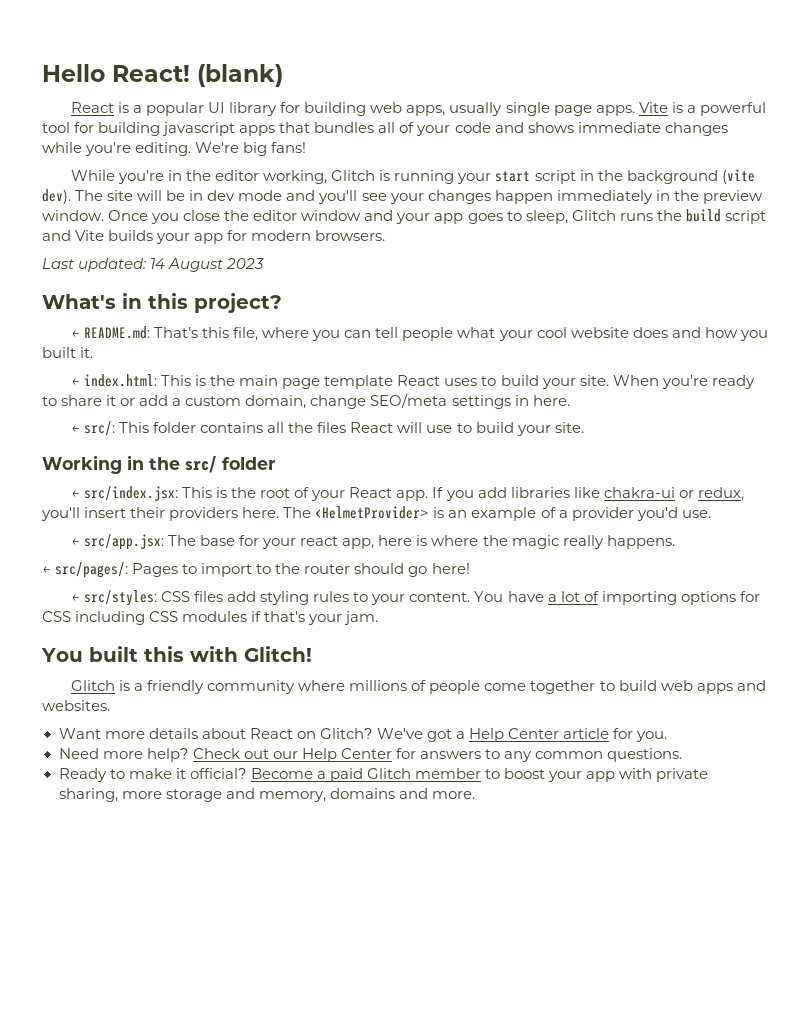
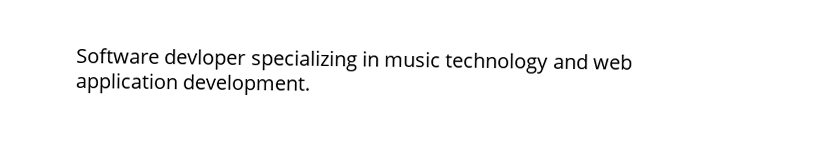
- Hello React! (blank)
- React is a popular UI library for building web apps, usually single page apps. Vite is a powerful tool for building javascript apps that bundles all of your code and shows immediate changes while you're editing. We're big fans!
- While you're in the editor working, Glitch is running your start script in the background (vite dev). The site will be in dev mode and you'll see your changes happen immediately in the preview window. Once you close the editor window and your app goes to sleep, Glitch runs the build script and Vite builds your app for modern browsers.
- Last updated: 14 August 2023
- What's in this project?
- ← README.md: That’s this file, where you can tell people what your cool website does and how you built it.
- ← index.html: This is the main page template React uses to build your site. When you're ready to share it or add a custom domain, change SEO/meta settings in here.
- ← src/: This folder contains all the files React will use to build your site.
- Working in the src/ folder
- ← src/index.jsx: This is the root of your React app. If you add libraries like chakra-ui or redux, you'll insert their providers here. The <HelmetProvider> is an example of a provider you'd use.
- ← src/app.jsx: The base for your react app, here is where the magic really happens.
- ← src/pages/: Pages to import to the router should go here!
- ← src/styles: CSS files add styling rules to your content. You have a lot of importing options for CSS including CSS modules if that's your jam.
- You built this with Glitch!
- Glitch is a friendly community where millions of people come together to build web apps and websites.
- Want more details about React on Glitch? We've got a Help Center article for you.
- Need more help? Check out our Help Center for answers to any common questions.
- Ready to make it official? Become a paid Glitch member to boost your app with private sharing, more storage and memory, domains and more.
+ Software devloper specializing in music technology and web application development.

